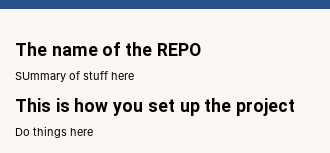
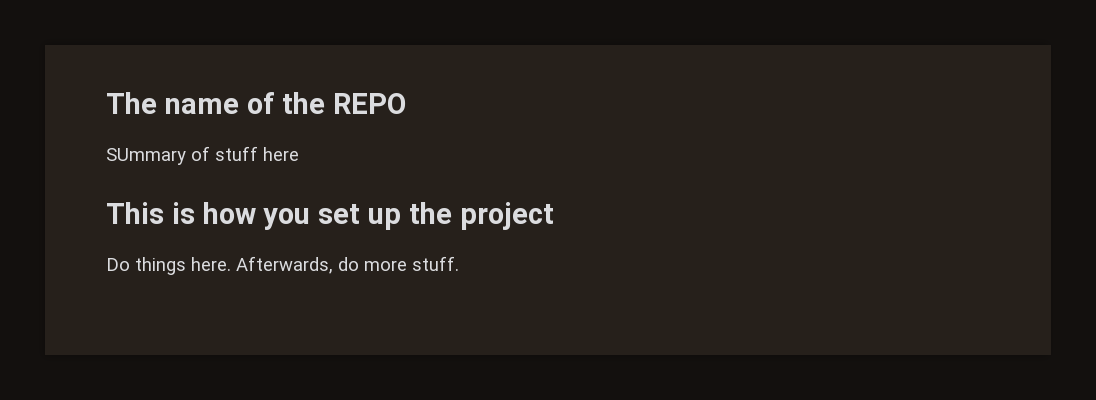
- Do things here
+ Do things here. Afterwards, do more stuff.

